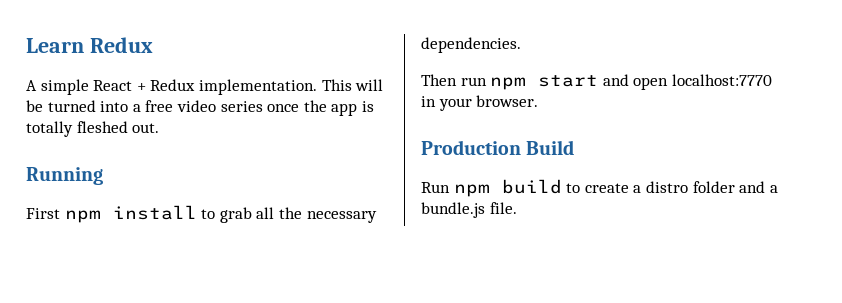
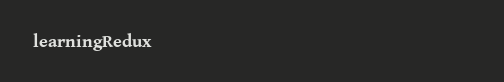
- Learn Redux
- A simple React + Redux implementation. This will be turned into a free video series once the app is totally fleshed out.
- Running
- First npm install to grab all the necessary dependencies.
- Then run npm start and open localhost:7770 in your browser.
- Production Build
- Run npm build to create a distro folder and a bundle.js file.
+ learningRedux

